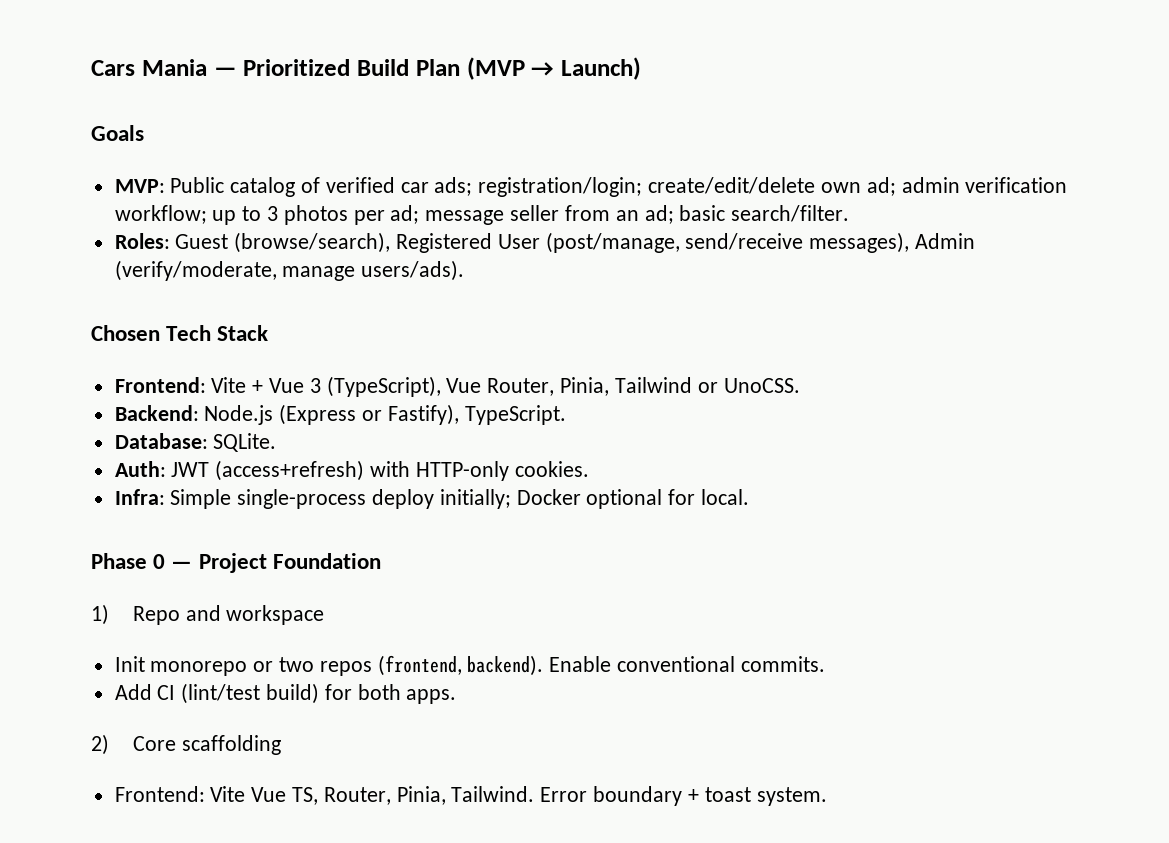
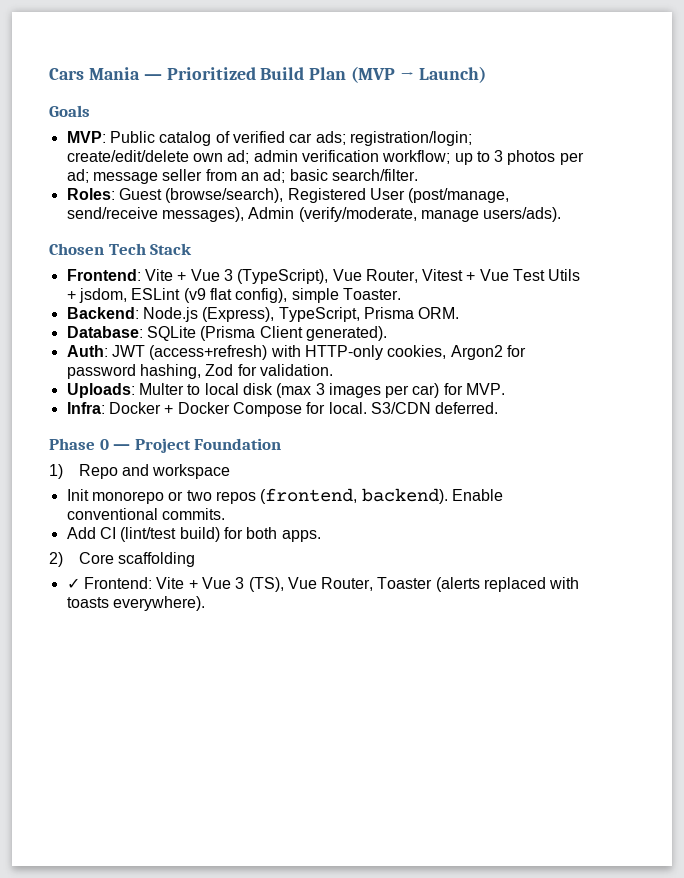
- Frontend: Vite + Vue 3 (TypeScript), Vue Router, Pinia, Tailwind or UnoCSS.
- Backend: Node.js (Express or Fastify), TypeScript.
- Database: SQLite.
+ Frontend: Vite + Vue 3 (TypeScript), Vue Router, Vitest + Vue Test Utils + jsdom, ESLint (v9 flat config), simple Toaster.
+ Backend: Node.js (Express), TypeScript, Prisma ORM.
+ Database: SQLite (Prisma Client generated).
- Auth: JWT (access+refresh) with HTTP-only cookies.
- Infra: Simple single-process deploy initially; Docker optional for local.
+ Auth: JWT (access+refresh) with HTTP-only cookies, Argon2 for password hashing, Zod for validation.
+ Uploads: Multer to local disk (max 3 images per car) for MVP.
+ Infra: Docker + Docker Compose for local. S3/CDN deferred.
- Frontend: Vite Vue TS, Router, Pinia, Tailwind. Error boundary + toast system.
+ ✓ Frontend: Vite + Vue 3 (TS), Vue Router, Toaster (alerts replaced with toasts everywhere).

